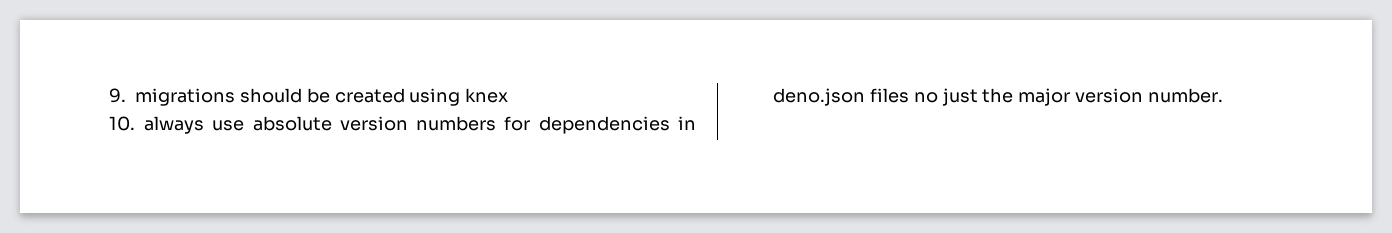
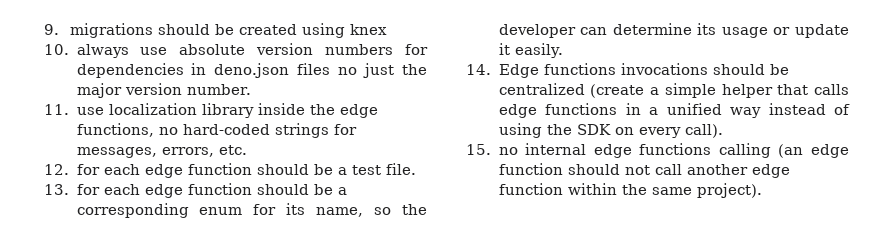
+ 11. use localization library inside the edge functions, no hard-coded strings for messages, errors, etc.
+ 12. for each edge function should be a test file.
+ 13. for each edge function should be a corresponding enum for its name, so the developer can determine its usage or update it easily.
+ 14. Edge functions invocations should be centralized (create a simple helper that calls edge functions in a unified way instead of using the SDK on every call).
+ 15. no internal edge functions calling (an edge function should not call another edge function within the same project).

